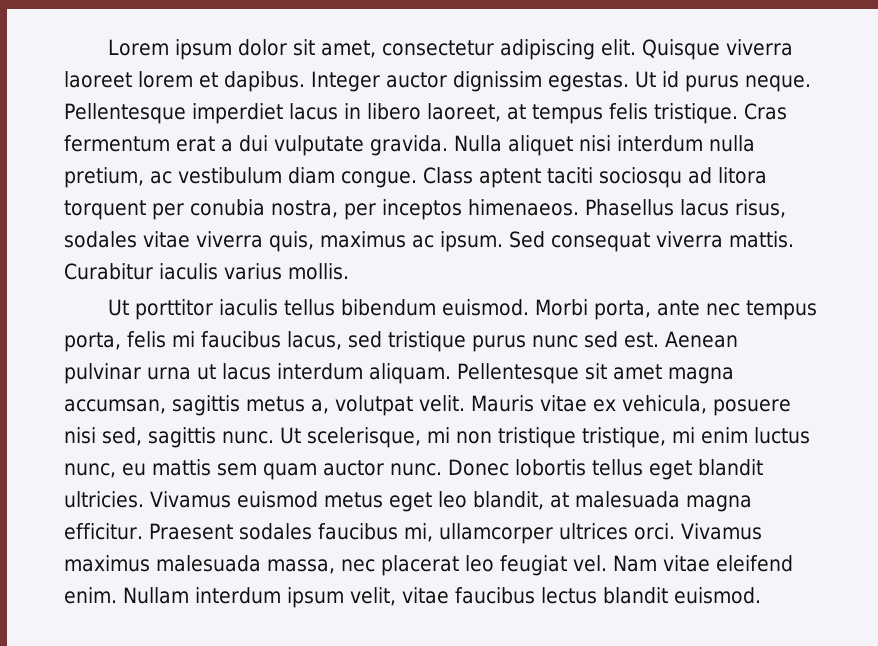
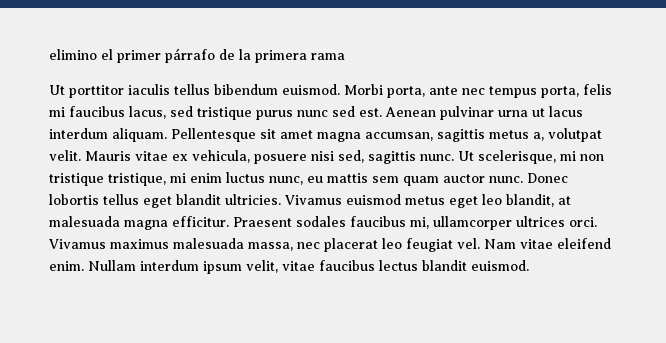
- Lorem ipsum dolor sit amet, consectetur adipiscing elit. Quisque viverra laoreet lorem et dapibus. Integer auctor dignissim egestas. Ut id purus neque. Pellentesque imperdiet lacus in libero laoreet, at tempus felis tristique. Cras fermentum erat a dui vulputate gravida. Nulla aliquet nisi interdum nulla pretium, ac vestibulum diam congue. Class aptent taciti sociosqu ad litora torquent per conubia nostra, per inceptos himenaeos. Phasellus lacus risus, sodales vitae viverra quis, maximus ac ipsum. Sed consequat viverra mattis. Curabitur iaculis varius mollis.
+ elimino el primer párrafo de la primera rama

